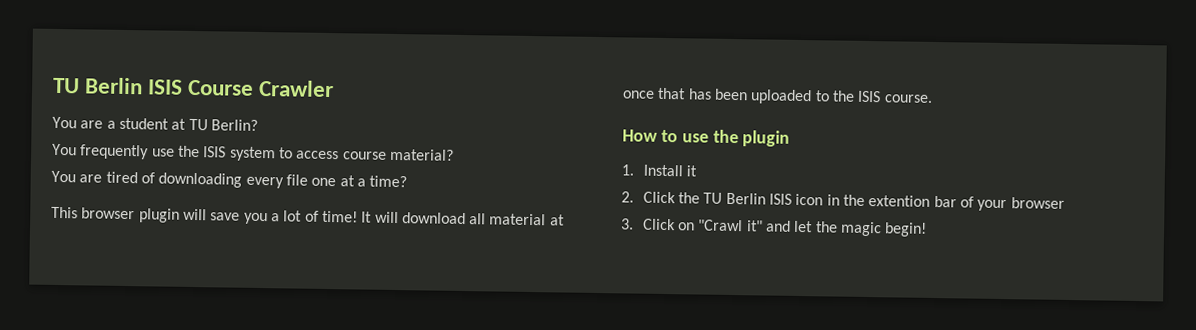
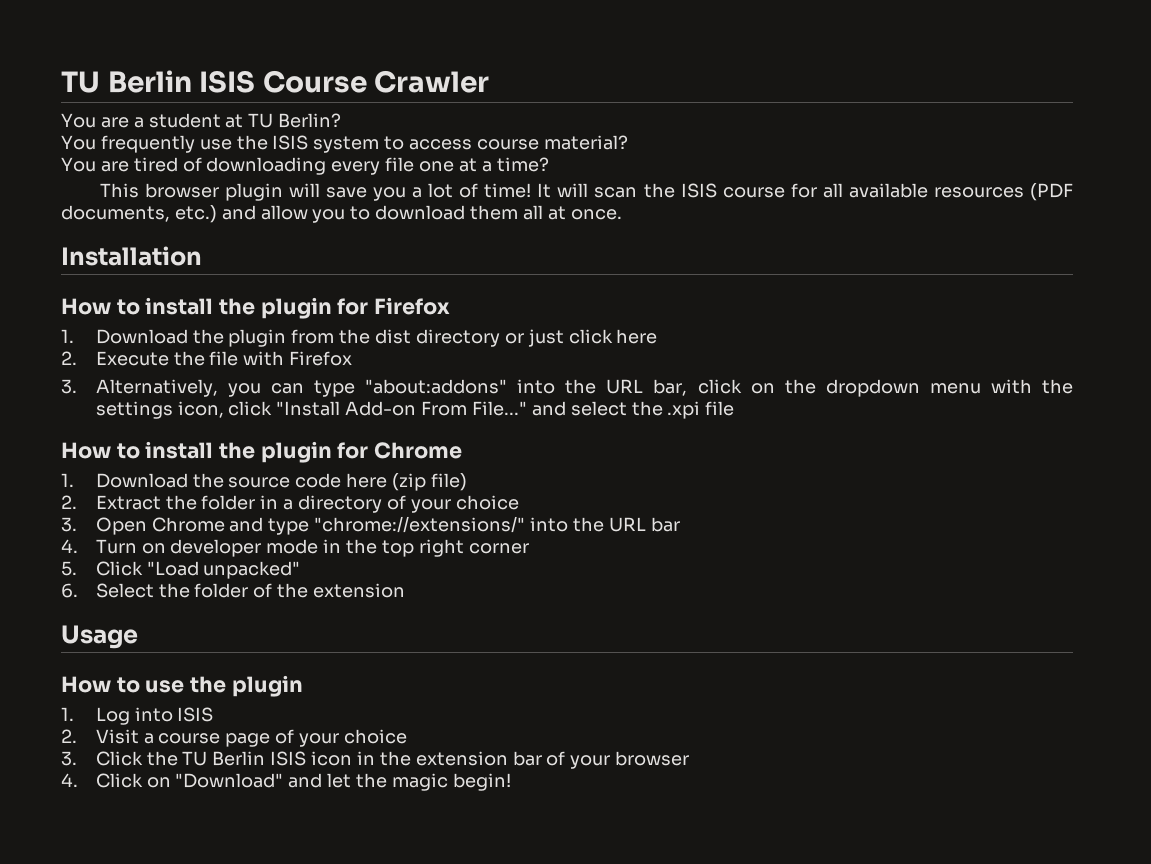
- It will download all material at once that has been uploaded to the ISIS course.
+ It will scan the ISIS course for all available resources (PDF documents, etc.) and allow you to download them all at once.
+ Installation
+ How to install the plugin for Firefox
+ 1. Download the plugin from the dist directory or just click here
+ 2. Execute the file with Firefox
+ 3. Alternatively, you can type "about:addons" into the URL bar, click on the dropdown menu with the settings icon, click "Install Add-on From File..." and select the .xpi file
+ How to install the plugin for Chrome
+ 1. Download the source code here (zip file)
+ 2. Extract the folder in a directory of your choice
+ 3. Open Chrome and type "chrome://extensions/" into the URL bar
+ 4. Turn on developer mode in the top right corner
+ 5. Click "Load unpacked"
+ 6. Select the folder of the extension
+ Usage
- 1. Install it
- 2. Click the TU Berlin ISIS icon in the extention bar of your browser
+ 1. Log into ISIS
+ 2. Visit a course page of your choice
+ 3. Click the TU Berlin ISIS icon in the extension bar of your browser
- 3. Click on "Crawl it" and let the magic begin!
+ 4. Click on "Download" and let the magic begin!

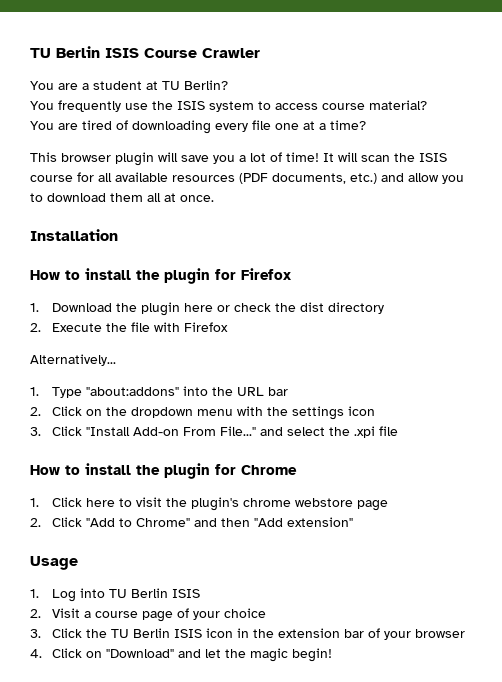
- 1. Download the plugin from the dist directory or just click here
+ 1. Download the plugin here or check the dist directory
- 3. Alternatively, you can type "about:addons" into the URL bar, click on the dropdown menu with the settings icon, click "Install Add-on From File..." and select the .xpi file
+ Alternatively...
+ 1. Type "about:addons" into the URL bar
+ 2. Click on the dropdown menu with the settings icon
+ 3. Click "Install Add-on From File..." and select the .xpi file
- 1. Download the source code here (zip file)
- 2. Extract the folder in a directory of your choice
- 3. Open Chrome and type "chrome://extensions/" into the URL bar
- 4. Turn on developer mode in the top right corner
- 5. Click "Load unpacked"
- 6. Select the folder of the extension
+ 1. Click here to visit the plugin's chrome webstore page
+ 2. Click "Add to Chrome" and then "Add extension"
  Usage
- How to use the plugin
- 1. Log into ISIS
+ 1. Log into TU Berlin ISIS

